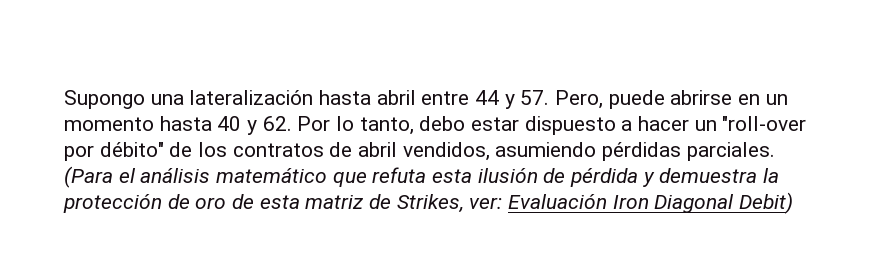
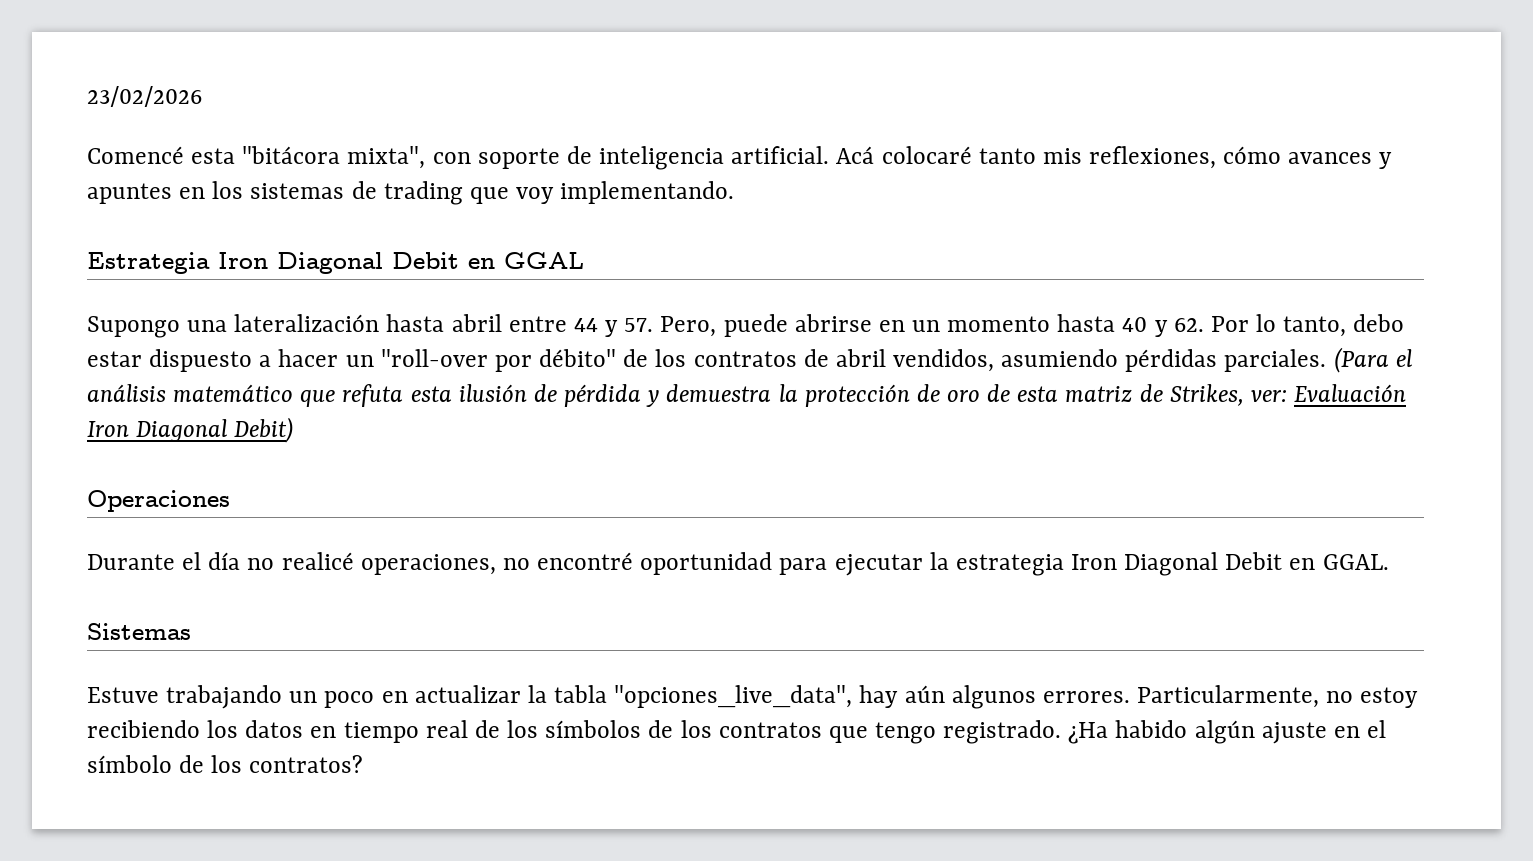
+ 23/02/2026
+ Comencé esta "bitácora mixta", con soporte de inteligencia artificial. Acá colocaré tanto mis reflexiones, cómo avances y apuntes en los sistemas de trading que voy implementando.
+ Estrategia Iron Diagonal Debit en GGAL
+ Operaciones
+ Durante el día no realicé operaciones, no encontré oportunidad para ejecutar la estrategia Iron Diagonal Debit en GGAL.
+ Sistemas
+ Estuve trabajando un poco en actualizar la tabla "opciones_live_data", hay aún algunos errores. Particularmente, no estoy recibiendo los datos en tiempo real de los símbolos de los contratos que tengo registrado. ¿Ha habido algún ajuste en el símbolo de los contratos?

